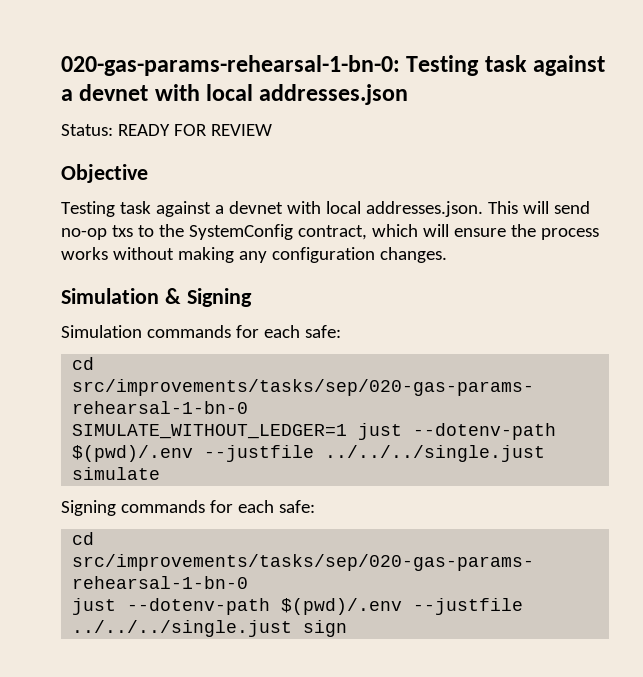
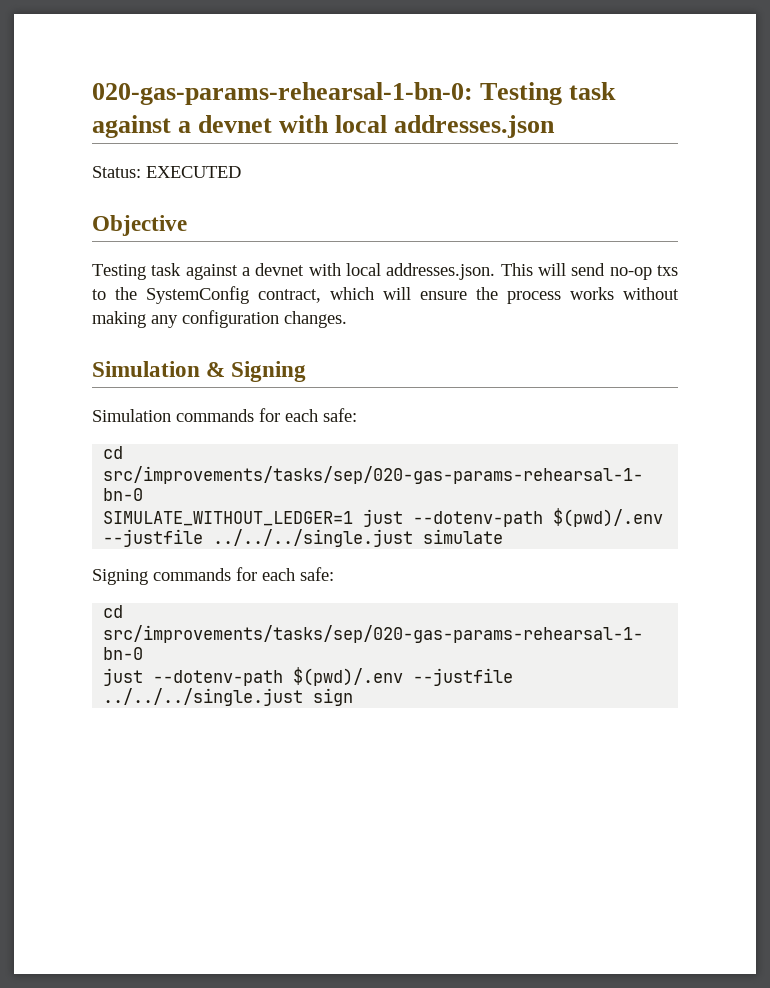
- Status: READY FOR REVIEW
+ Status: EXECUTED

